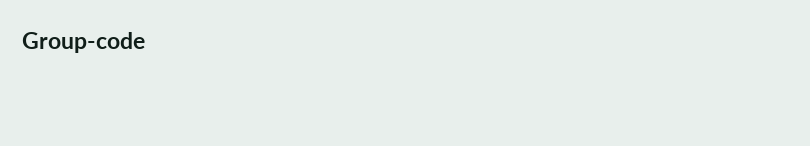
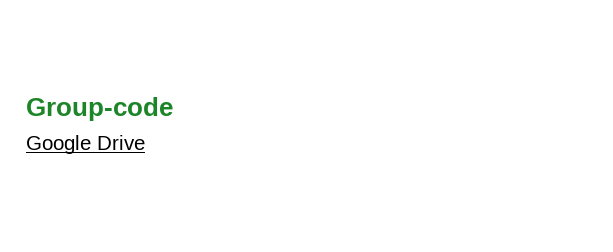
+ Google Drive

